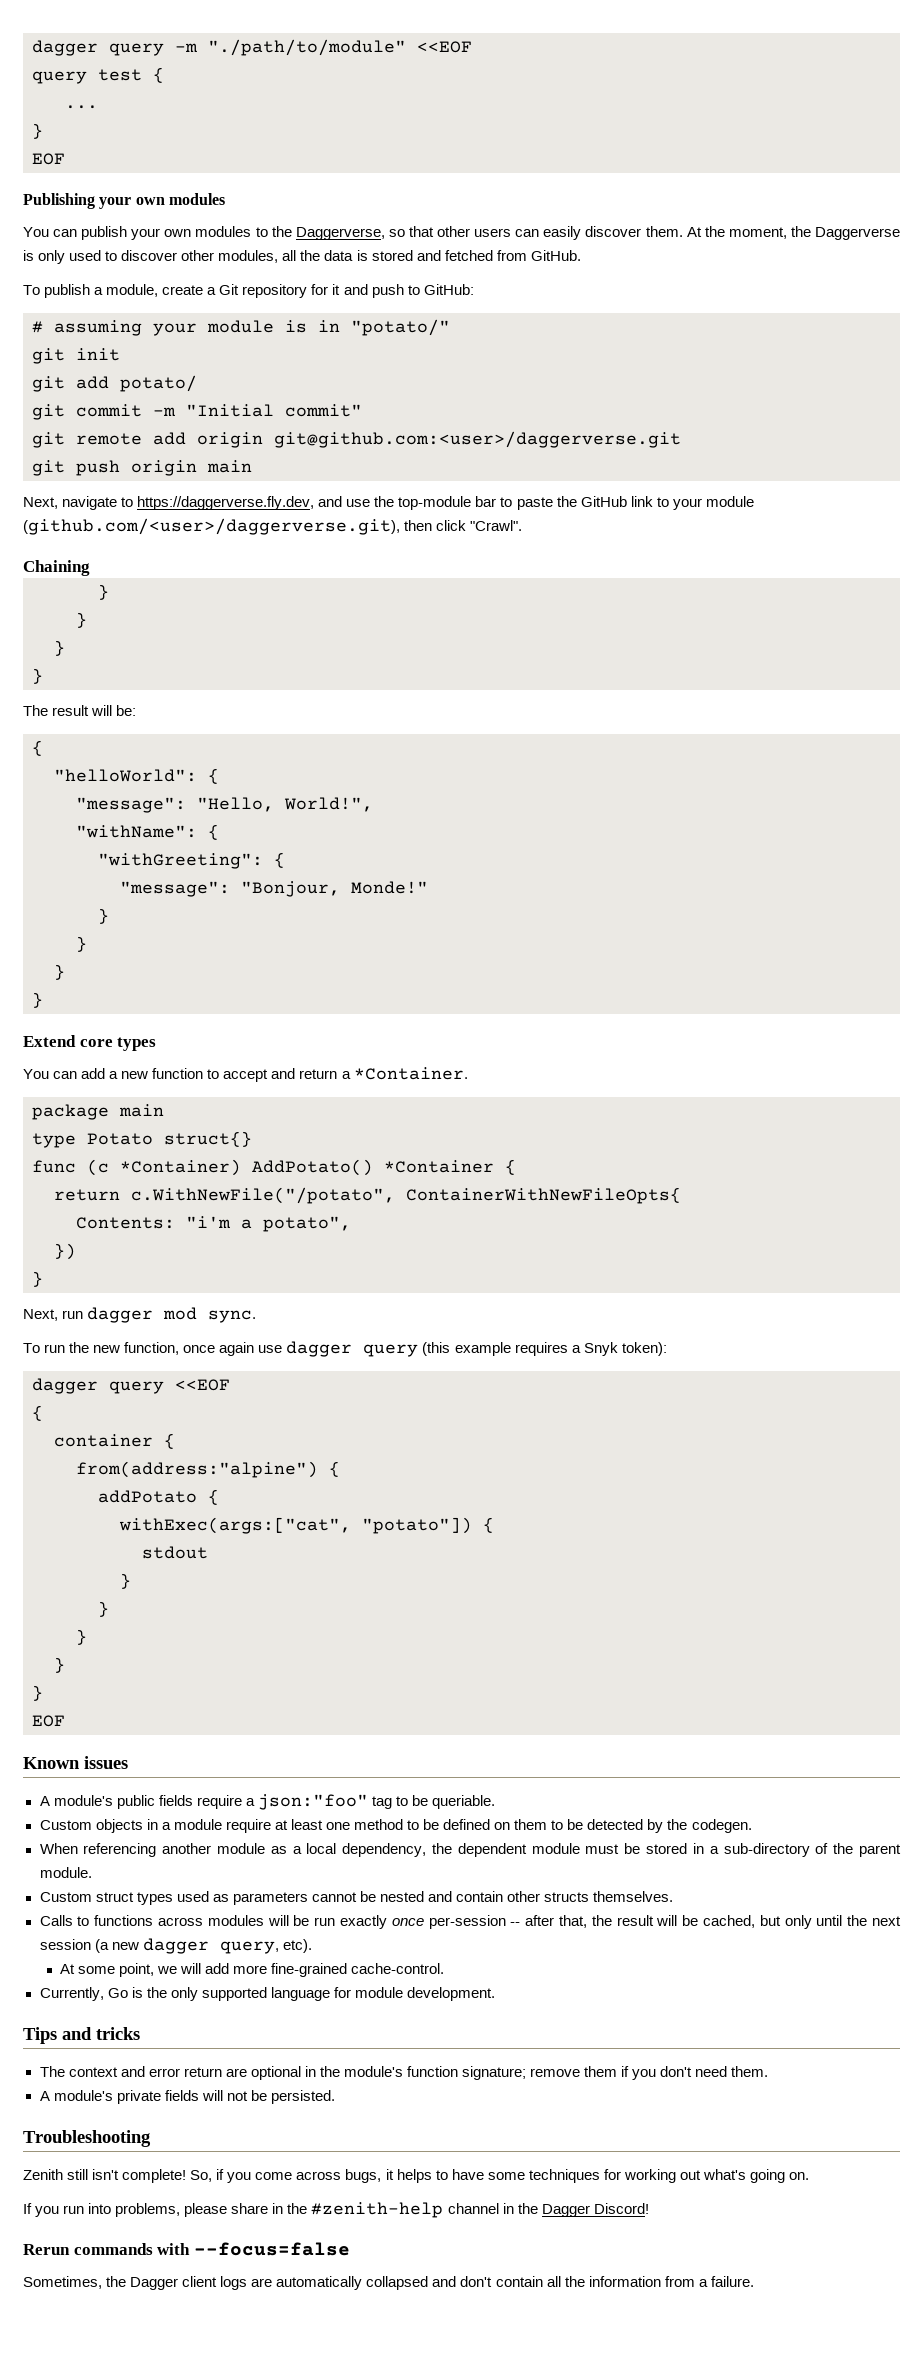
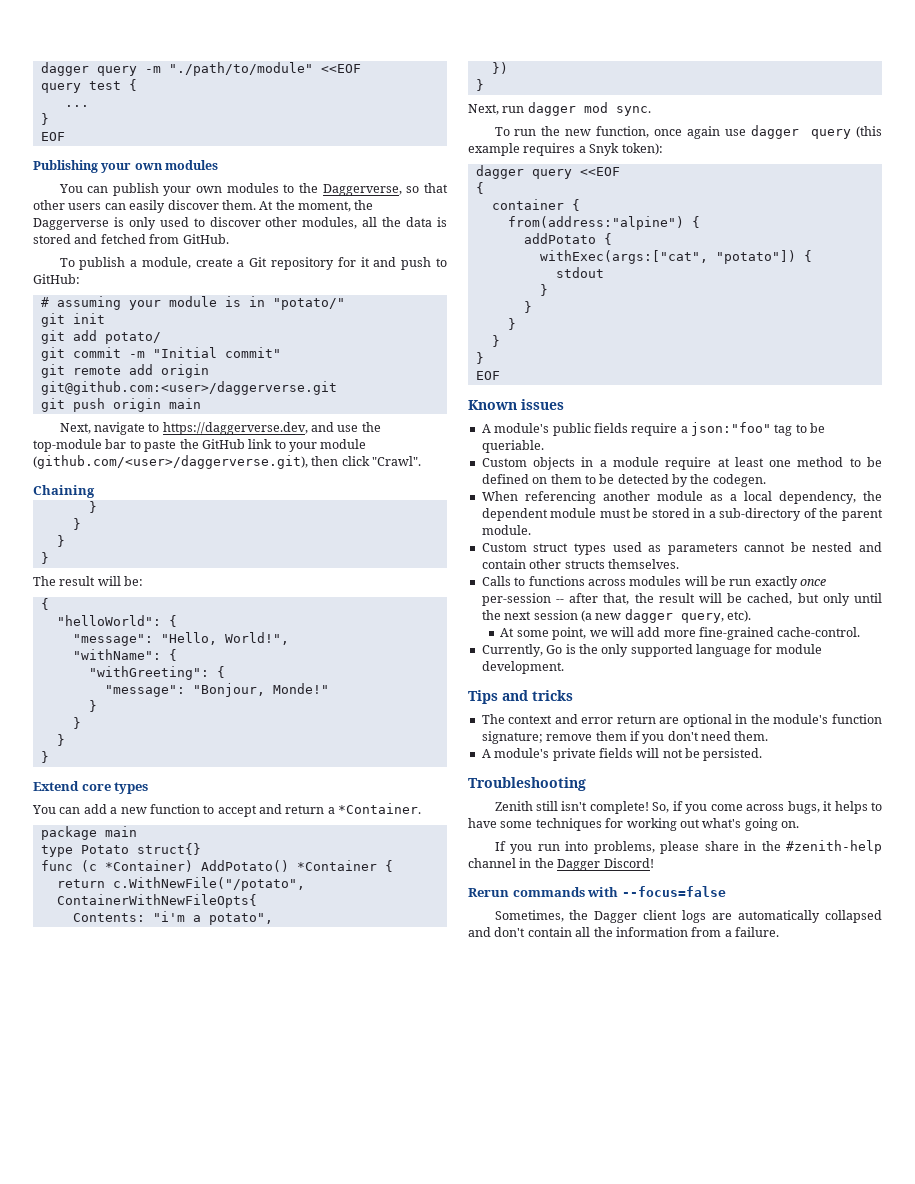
- Next, navigate to https://daggerverse.fly.dev, and use the top-module bar to paste the GitHub link to your module (github.com/<user>/daggerverse.git), then click "Crawl".
+ Next, navigate to https://daggerverse.dev, and use the top-module bar to paste the GitHub link to your module (github.com/<user>/daggerverse.git), then click "Crawl".

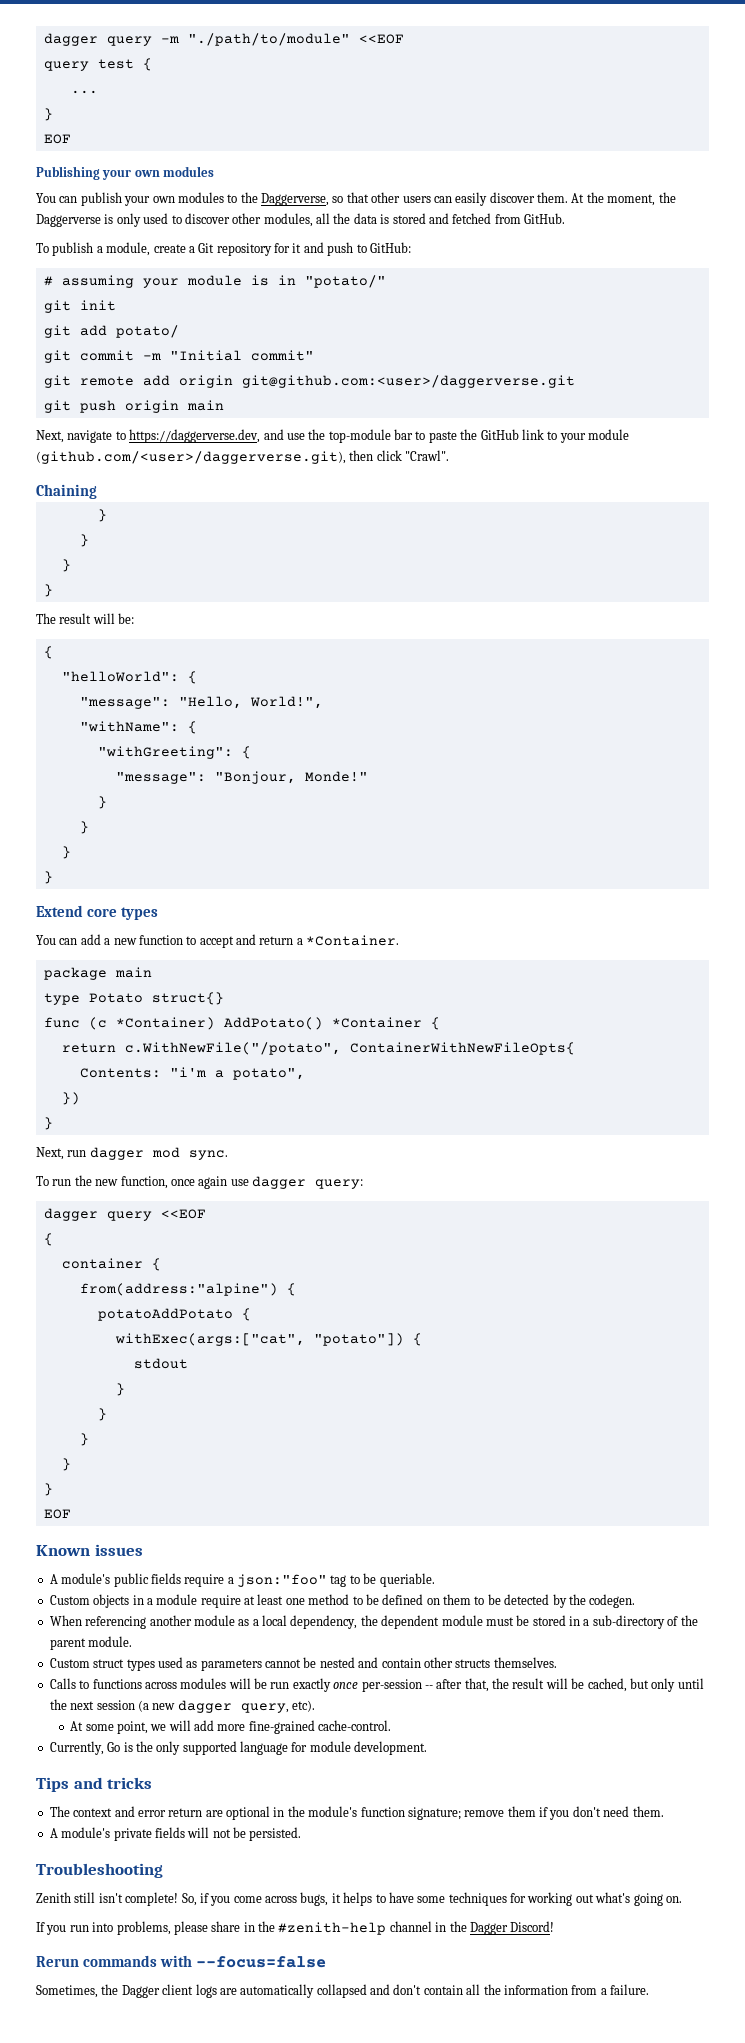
- To run the new function, once again use dagger query (this example requires a Snyk token):
+ To run the new function, once again use dagger query:
- addPotato {
+ potatoAddPotato {

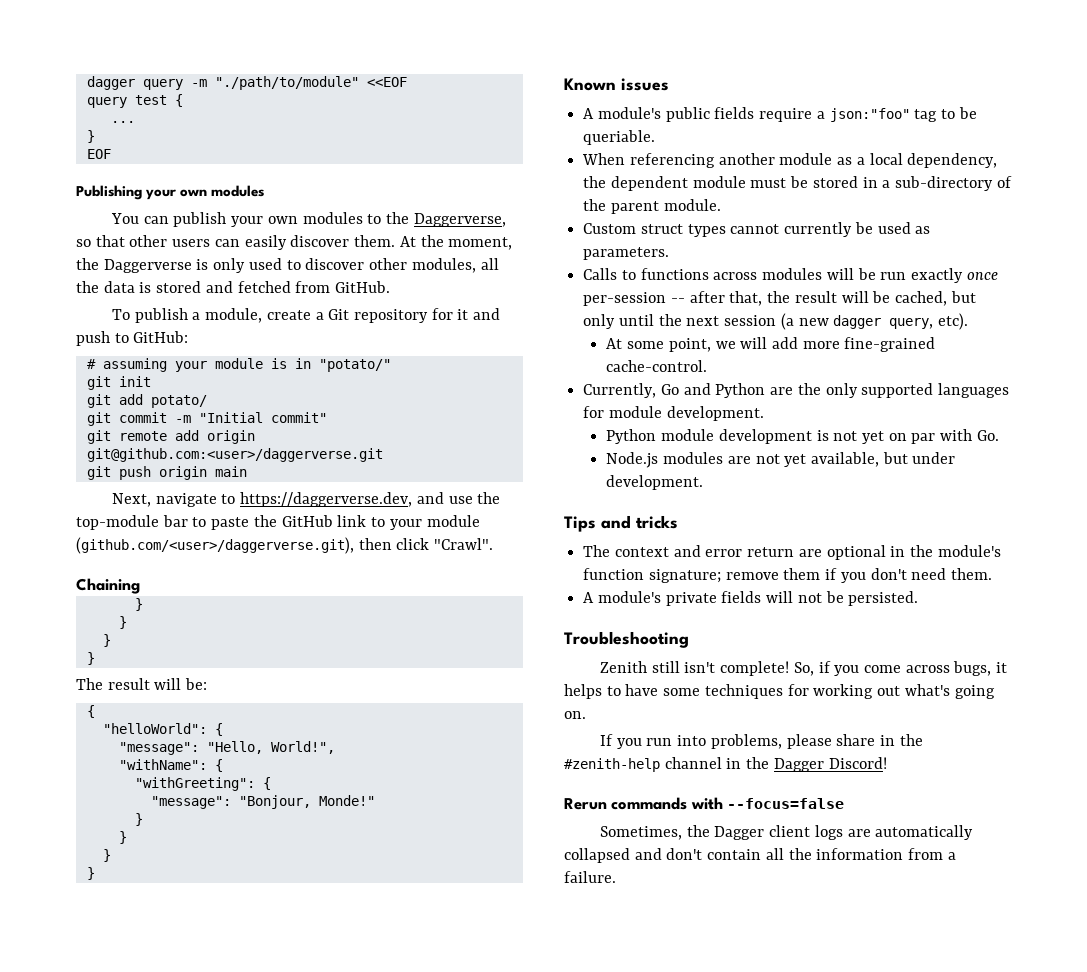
- Extend core types
- You can add a new function to accept and return a *Container.
- package main
- type Potato struct{}
- func (c *Container) AddPotato() *Container {
- return c.WithNewFile("/potato", ContainerWithNewFileOpts{
- Contents: "i'm a potato",
- })
- }
- Next, run dagger mod sync.
- To run the new function, once again use dagger query:
- dagger query <<EOF
- {
- container {
- from(address:"alpine") {
- potatoAddPotato {
- withExec(args:["cat", "potato"]) {
- stdout
- }
- }
- }
- }
- }
- EOF
- Custom objects in a module require at least one method to be defined on them to be detected by the codegen.
- Custom struct types used as parameters cannot be nested and contain other structs themselves.
+ Custom struct types cannot currently be used as parameters.
- Currently, Go is the only supported language for module development.
+ Currently, Go and Python are the only supported languages for module development.
+ Python module development is not yet on par with Go.
+ Node.js modules are not yet available, but under development.

